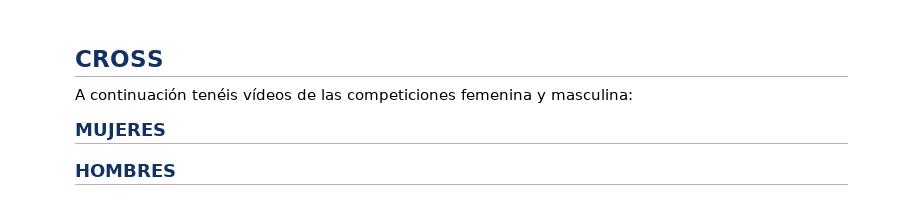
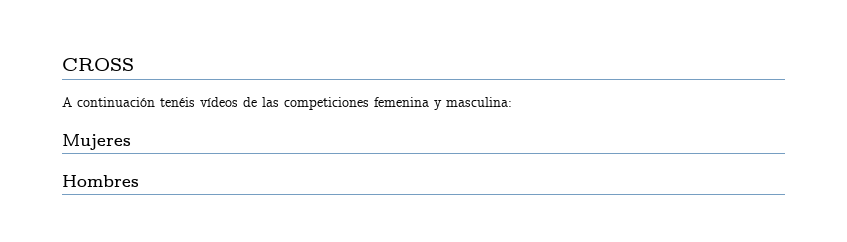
- MUJERES
- HOMBRES
+ Mujeres
+ Hombres

